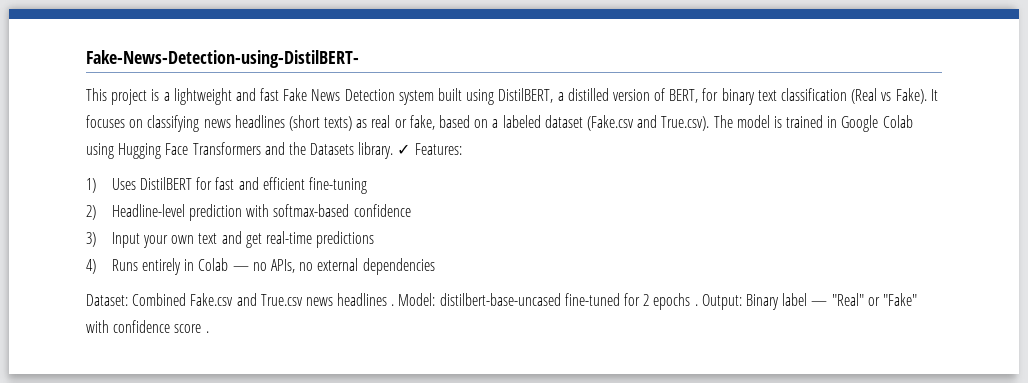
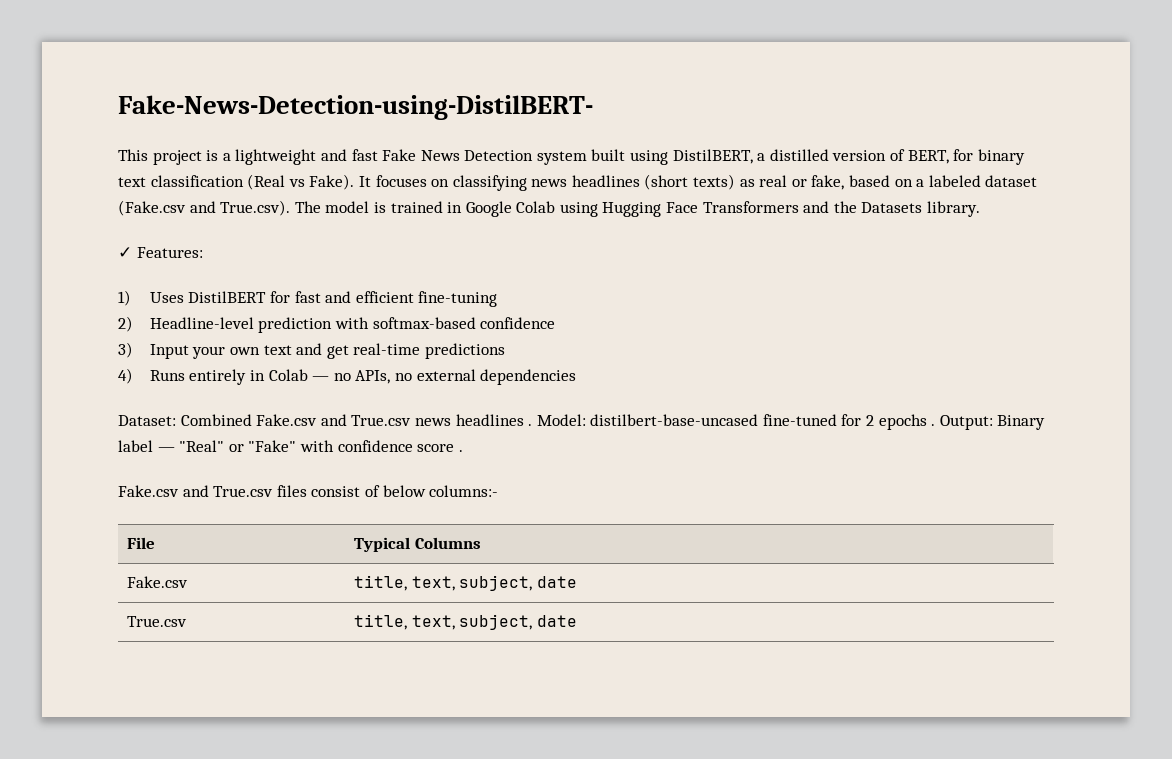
- It focuses on classifying news headlines (short texts) as real or fake, based on a labeled dataset (Fake.csv and True.csv). The model is trained in Google Colab using Hugging Face Transformers and the Datasets library. ✓ Features:
+ It focuses on classifying news headlines (short texts) as real or fake, based on a labeled dataset (Fake.csv and True.csv). The model is trained in Google Colab using Hugging Face Transformers and the Datasets library.
+ ✓ Features:
+ Fake.csv and True.csv files consist of below columns:-
+ File | Typical Columns
+ Fake.csv | title, text, subject, date
+ True.csv | title, text, subject, date

